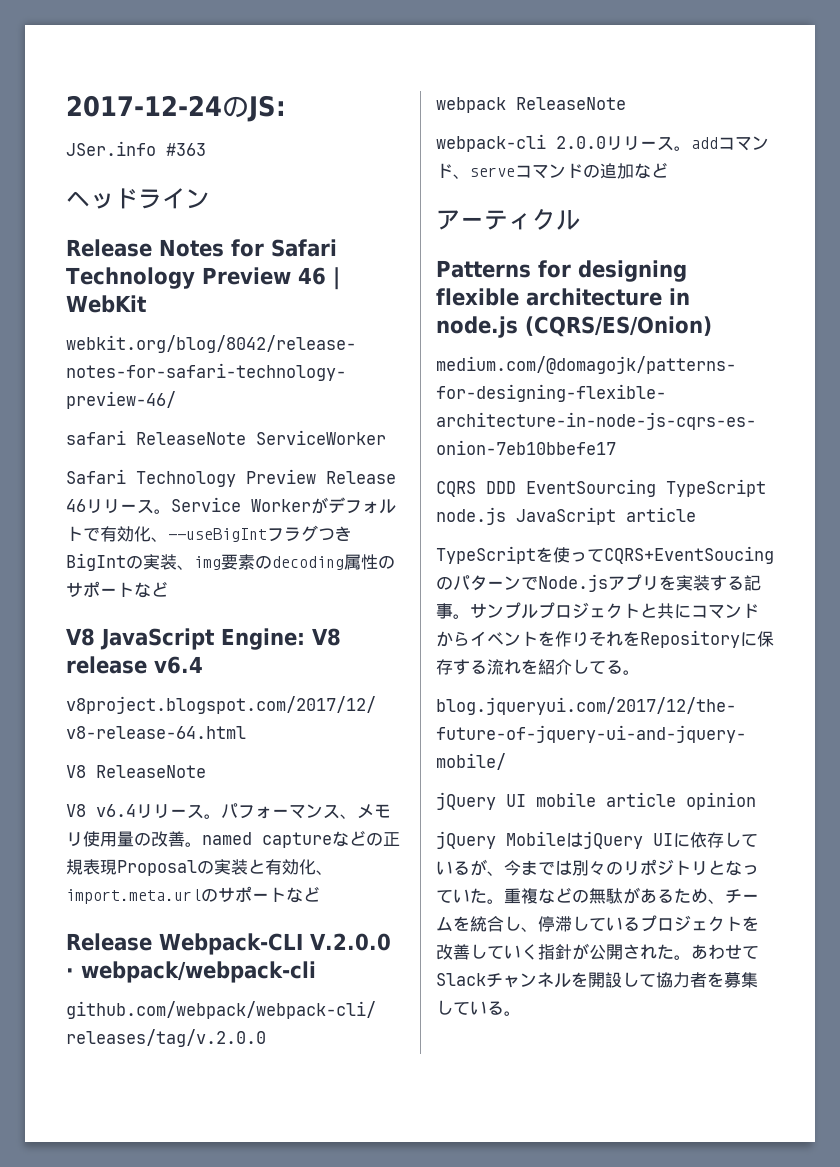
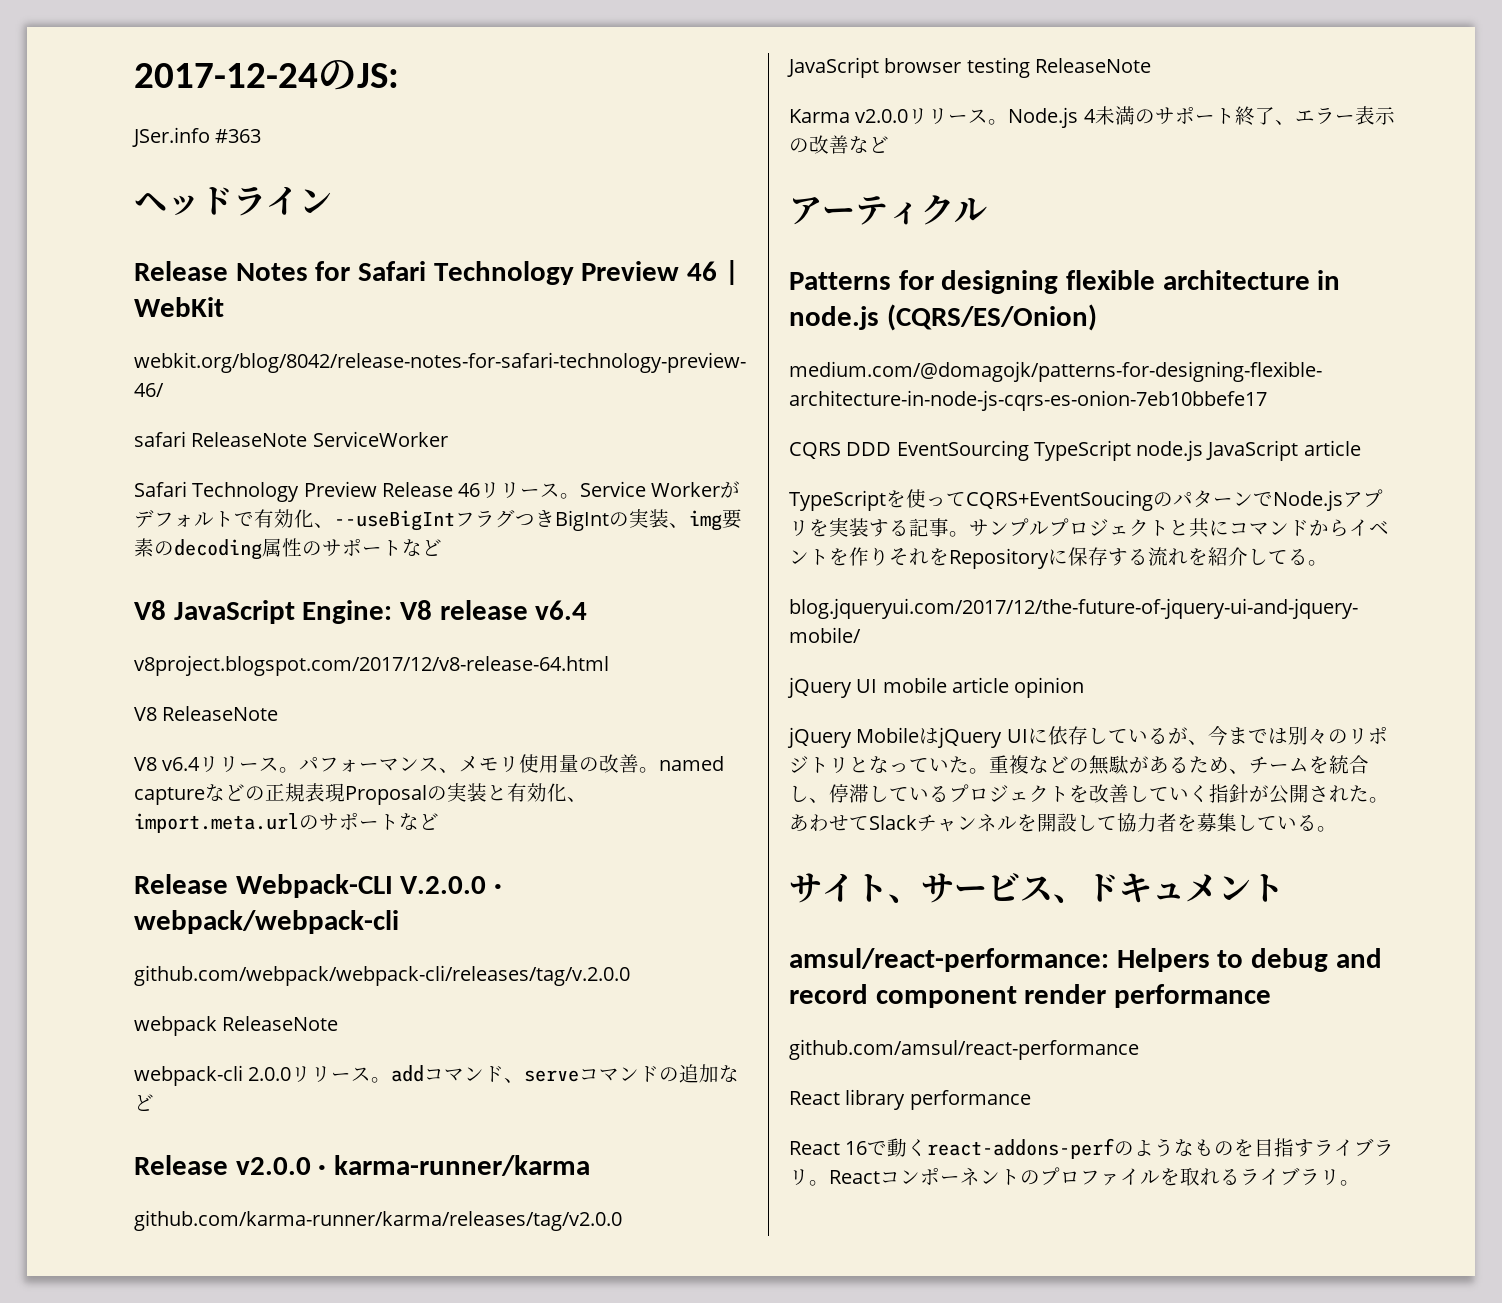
+ Release v2.0.0 · karma-runner/karma
+ github.com/karma-runner/karma/releases/tag/v2.0.0
+ JavaScript browser testing ReleaseNote
+ Karma v2.0.0リリース。Node.js 4未満のサポート終了、エラー表示の改善など
+ サイト、サービス、ドキュメント
+ amsul/react-performance: Helpers to debug and record component render performance
+ github.com/amsul/react-performance
+ React library performance
+ React 16で動くreact-addons-perfのようなものを目指すライブラリ。Reactコンポーネントのプロファイルを取れるライブラリ。

